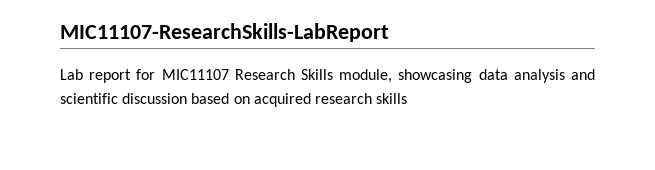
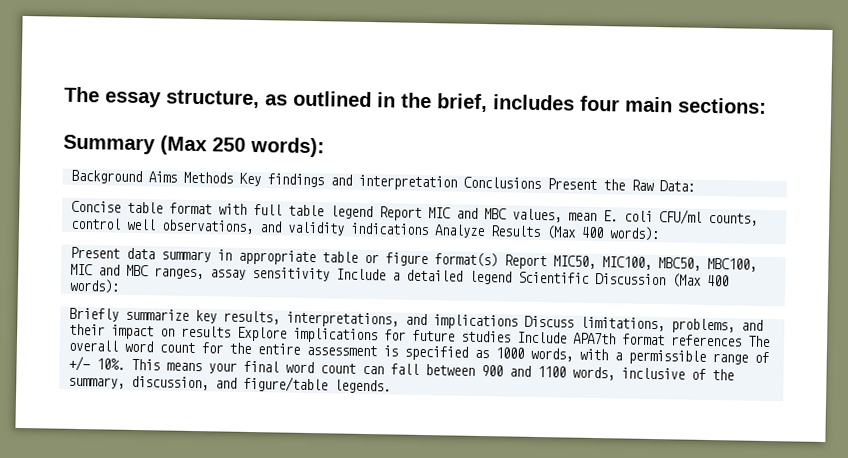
- MIC11107-ResearchSkills-LabReport
- Lab report for MIC11107 Research Skills module, showcasing data analysis and scientific discussion based on acquired research skills
+ The essay structure, as outlined in the brief, includes four main sections:
+ Summary (Max 250 words):
+ Background Aims Methods Key findings and interpretation Conclusions Present the Raw Data:
+ Concise table format with full table legend Report MIC and MBC values, mean E. coli CFU/ml counts, control well observations, and validity indications Analyze Results (Max 400 words):
+ Present data summary in appropriate table or figure format(s) Report MIC50, MIC100, MBC50, MBC100, MIC and MBC ranges, assay sensitivity Include a detailed legend Scientific Discussion (Max 400 words):
+ Briefly summarize key results, interpretations, and implications Discuss limitations, problems, and their impact on results Explore implications for future studies Include APA7th format references The overall word count for the entire assessment is specified as 1000 words, with a permissible range of +/- 10%. This means your final word count can fall between 900 and 1100 words, inclusive of the summary, discussion, and figure/table legends.

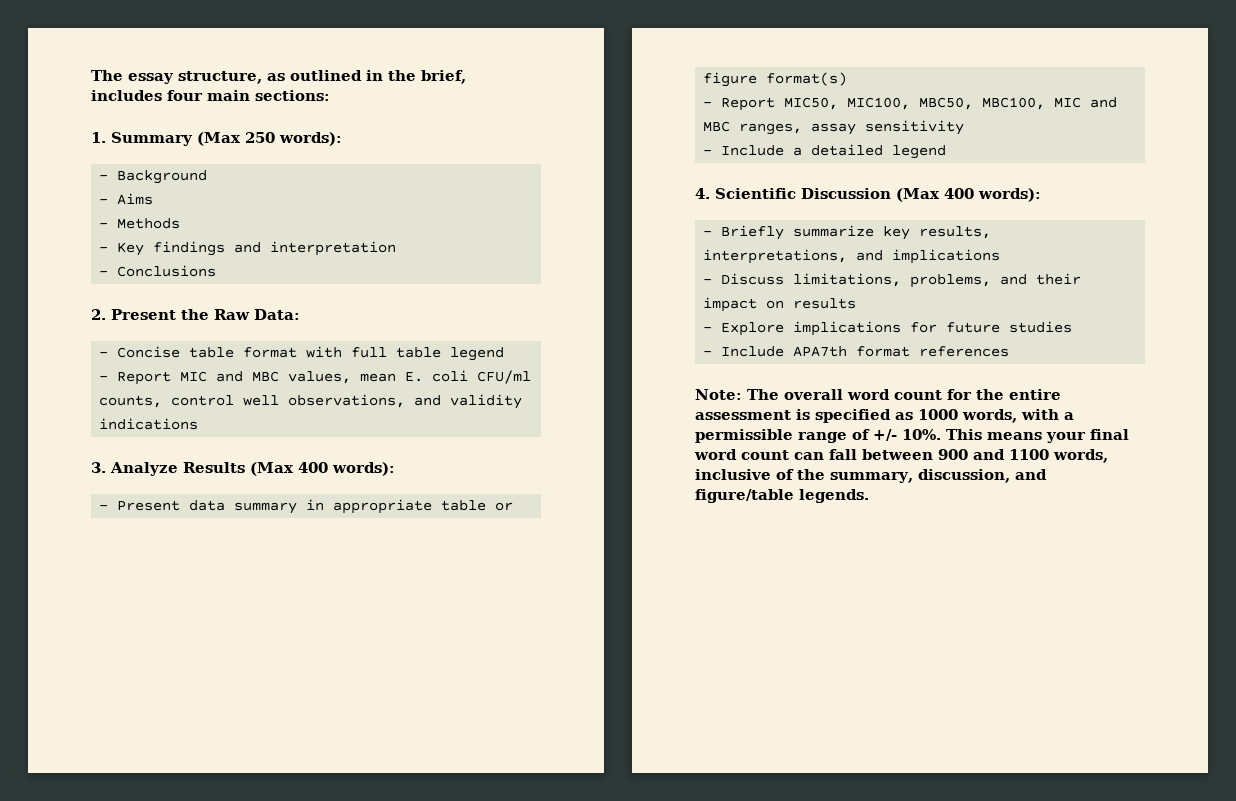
- Summary (Max 250 words):
+ 1. Summary (Max 250 words):
- Background Aims Methods Key findings and interpretation Conclusions Present the Raw Data:
+ - Background
+ - Aims
+ - Methods
+ - Key findings and interpretation
+ - Conclusions
+ 2. Present the Raw Data:
- Concise table format with full table legend Report MIC and MBC values, mean E. coli CFU/ml counts, control well observations, and validity indications Analyze Results (Max 400 words):
+ - Concise table format with full table legend
+ - Report MIC and MBC values, mean E. coli CFU/ml counts, control well observations, and validity indications
+ 3. Analyze Results (Max 400 words):
- Present data summary in appropriate table or figure format(s) Report MIC50, MIC100, MBC50, MBC100, MIC and MBC ranges, assay sensitivity Include a detailed legend Scientific Discussion (Max 400 words):
+ - Present data summary in appropriate table or figure format(s)
+ - Report MIC50, MIC100, MBC50, MBC100, MIC and MBC ranges, assay sensitivity
+ - Include a detailed legend
+ 4. Scientific Discussion (Max 400 words):
- Briefly summarize key results, interpretations, and implications Discuss limitations, problems, and their impact on results Explore implications for future studies Include APA7th format references The overall word count for the entire assessment is specified as 1000 words, with a permissible range of +/- 10%.
+ - Briefly summarize key results, interpretations, and implications
+ - Discuss limitations, problems, and their impact on results
+ - Explore implications for future studies
+ - Include APA7th format references
+ Note: The overall word count for the entire assessment is specified as 1000 words, with a permissible range of +/- 10%.

